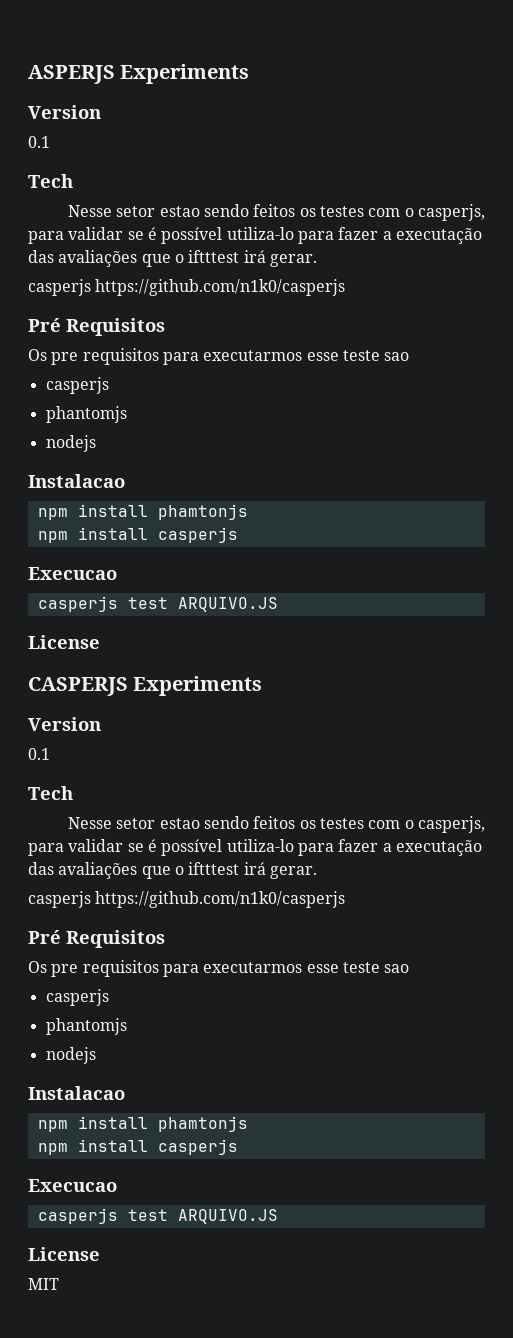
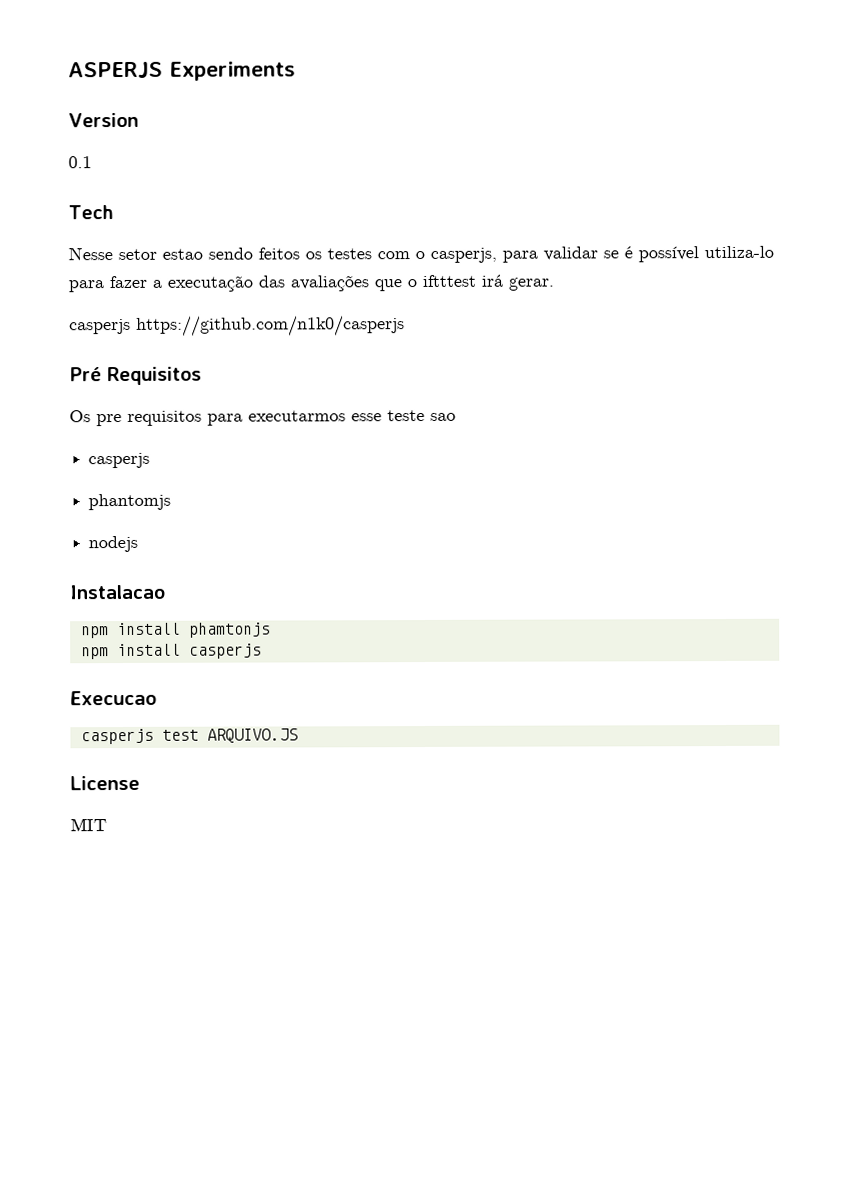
- CASPERJS Experiments
- Version
- 0.1
- Tech
- Nesse setor estao sendo feitos os testes com o casperjs, para validar se é possível utiliza-lo para fazer a executação das avaliações que o iftttest irá gerar.
- casperjs https://github.com/n1k0/casperjs
- Pré Requisitos
- Os pre requisitos para executarmos esse teste sao
- casperjs
- phantomjs
- nodejs
- Instalacao
- npm install phamtonjs
- npm install casperjs
- Execucao
- casperjs test ARQUIVO.JS
- License

